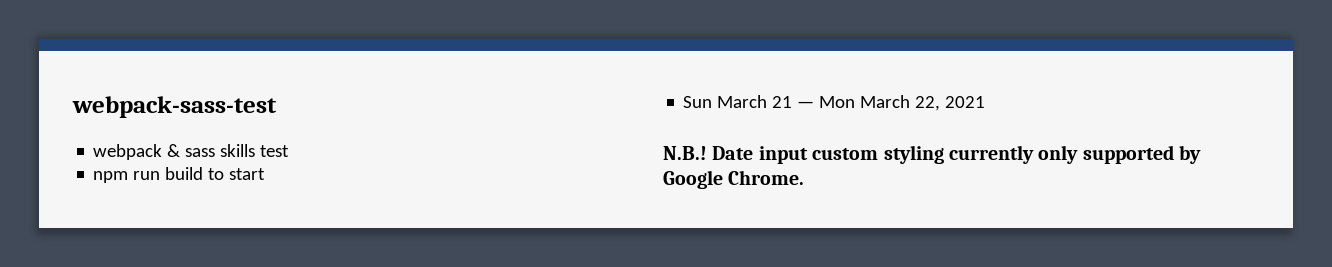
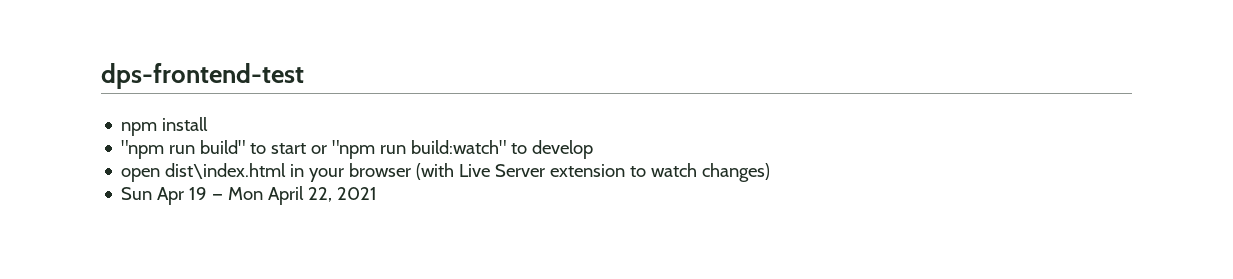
- webpack-sass-test
- webpack & sass skills test
- npm run build to start
+ dps-frontend-test
+ npm install
+ "npm run build" to start or "npm run build:watch" to develop
+ open dist\index.html in your browser (with Live Server extension to watch changes)
- Sun March 21 — Mon March 22, 2021
+ Sun Apr 19 — Mon April 22, 2021
- N.B.! Date input custom styling currently only supported by Google Chrome.

